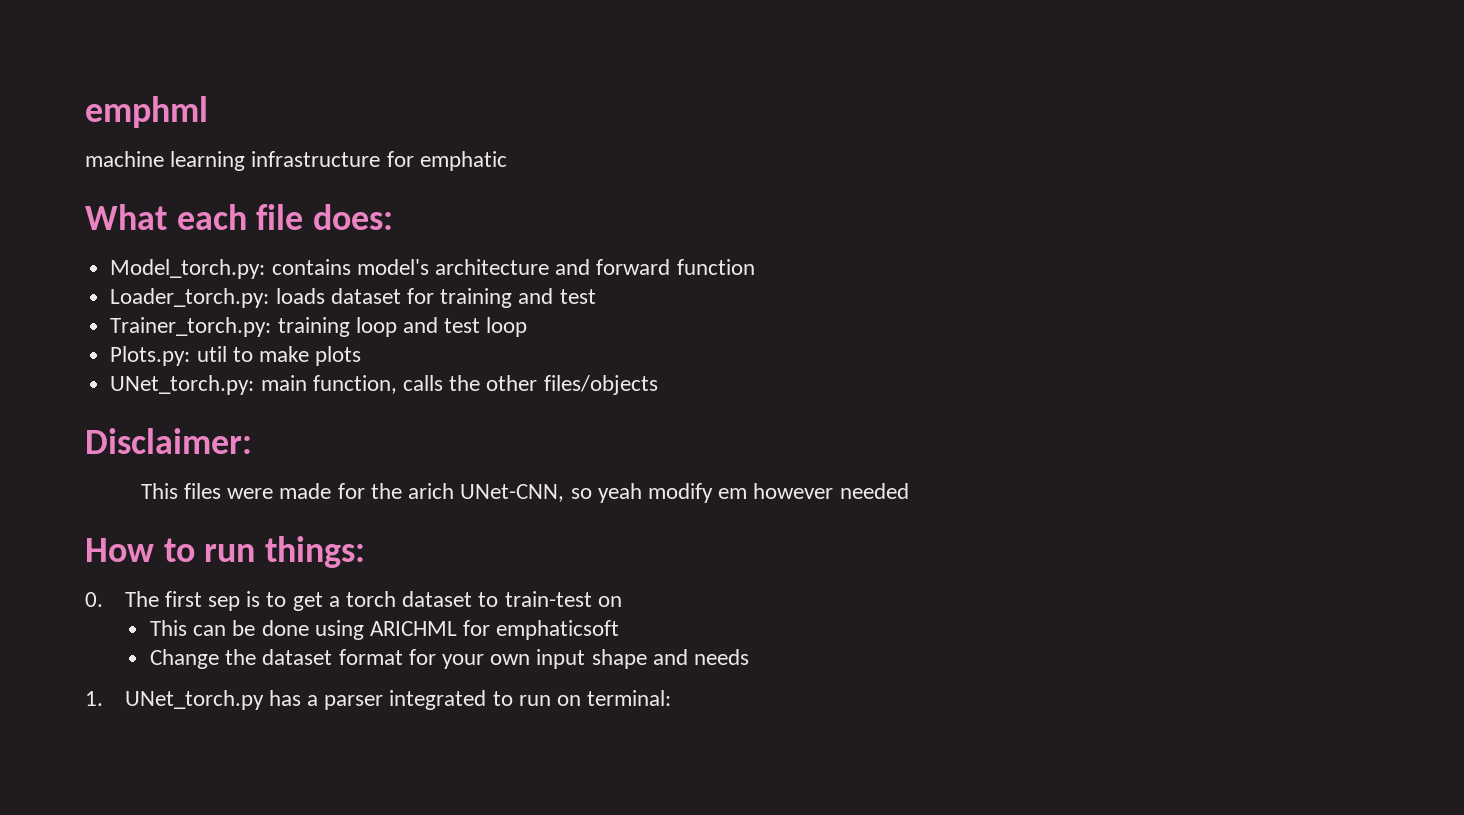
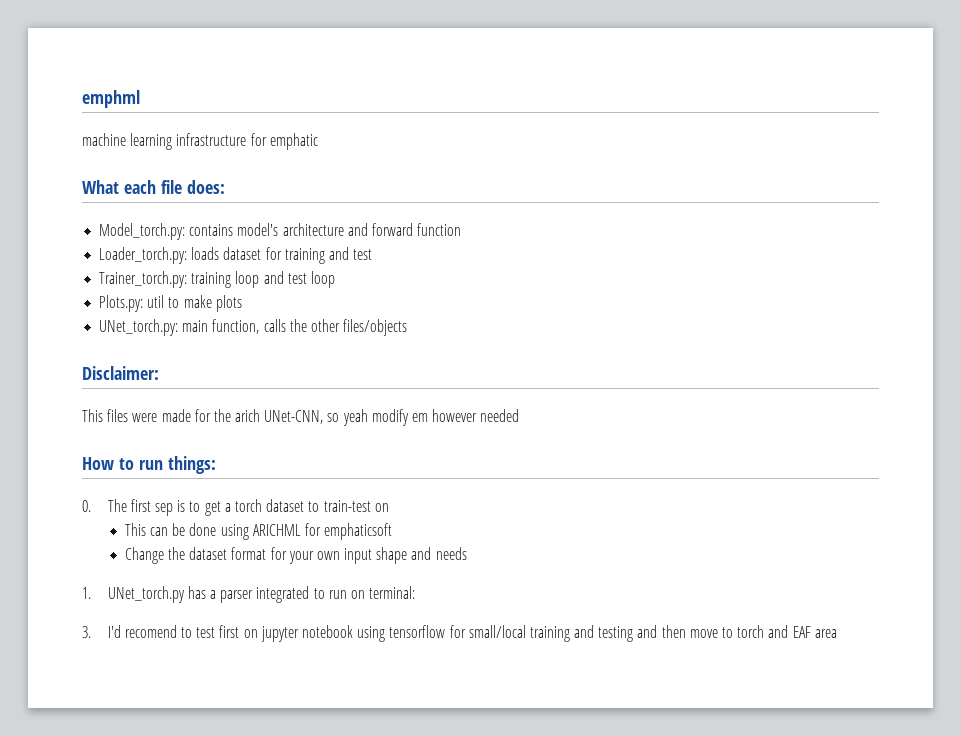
+ 3. I'd recomend to test first on jupyter notebook using tensorflow for small/local training and testing and then move to torch and EAF area

